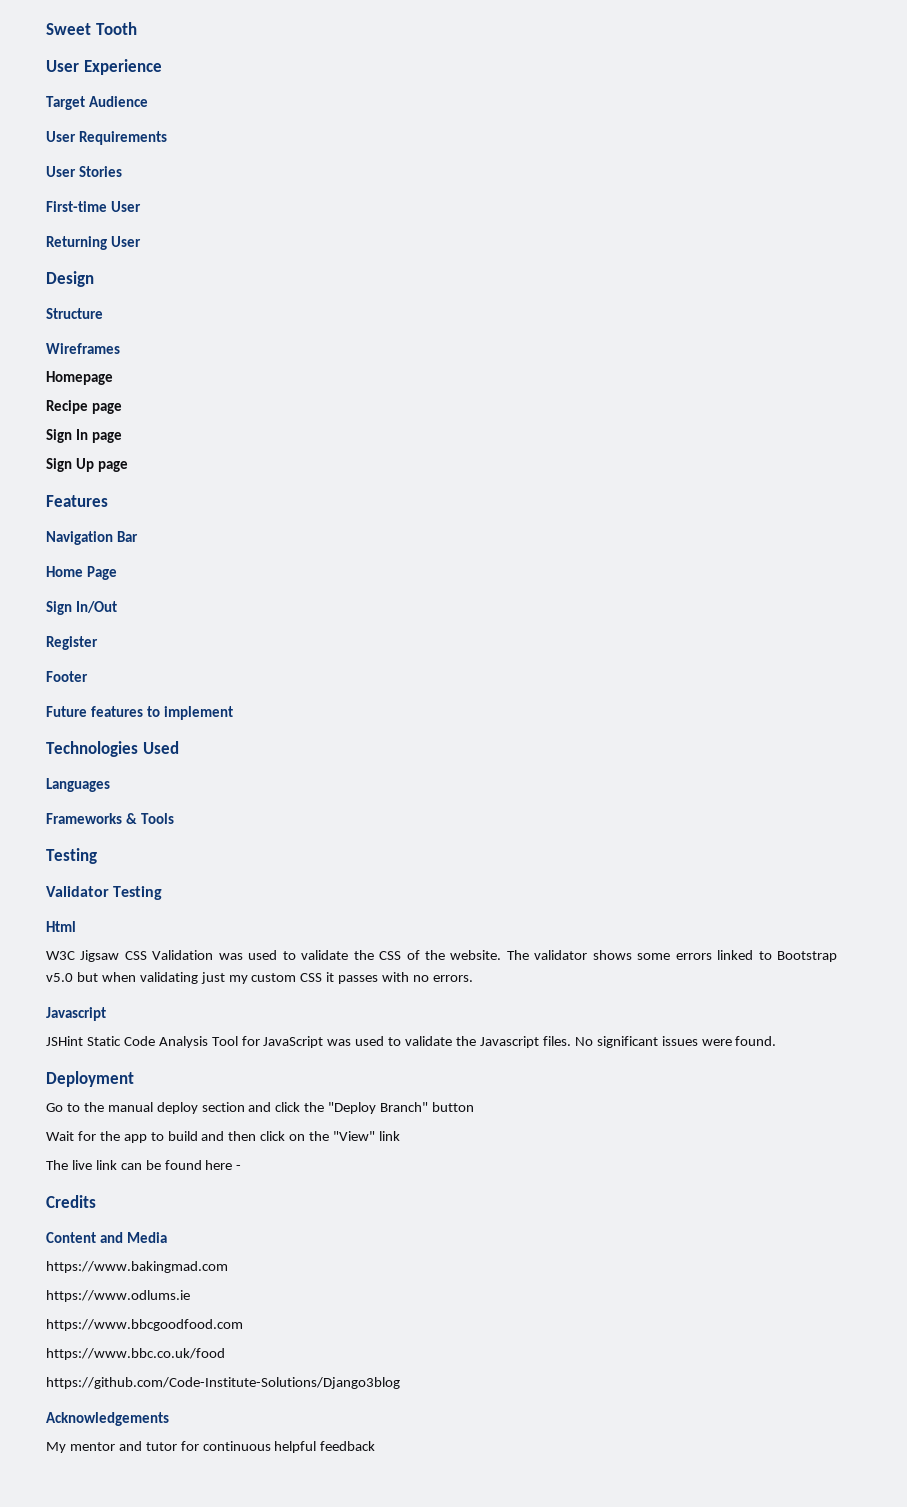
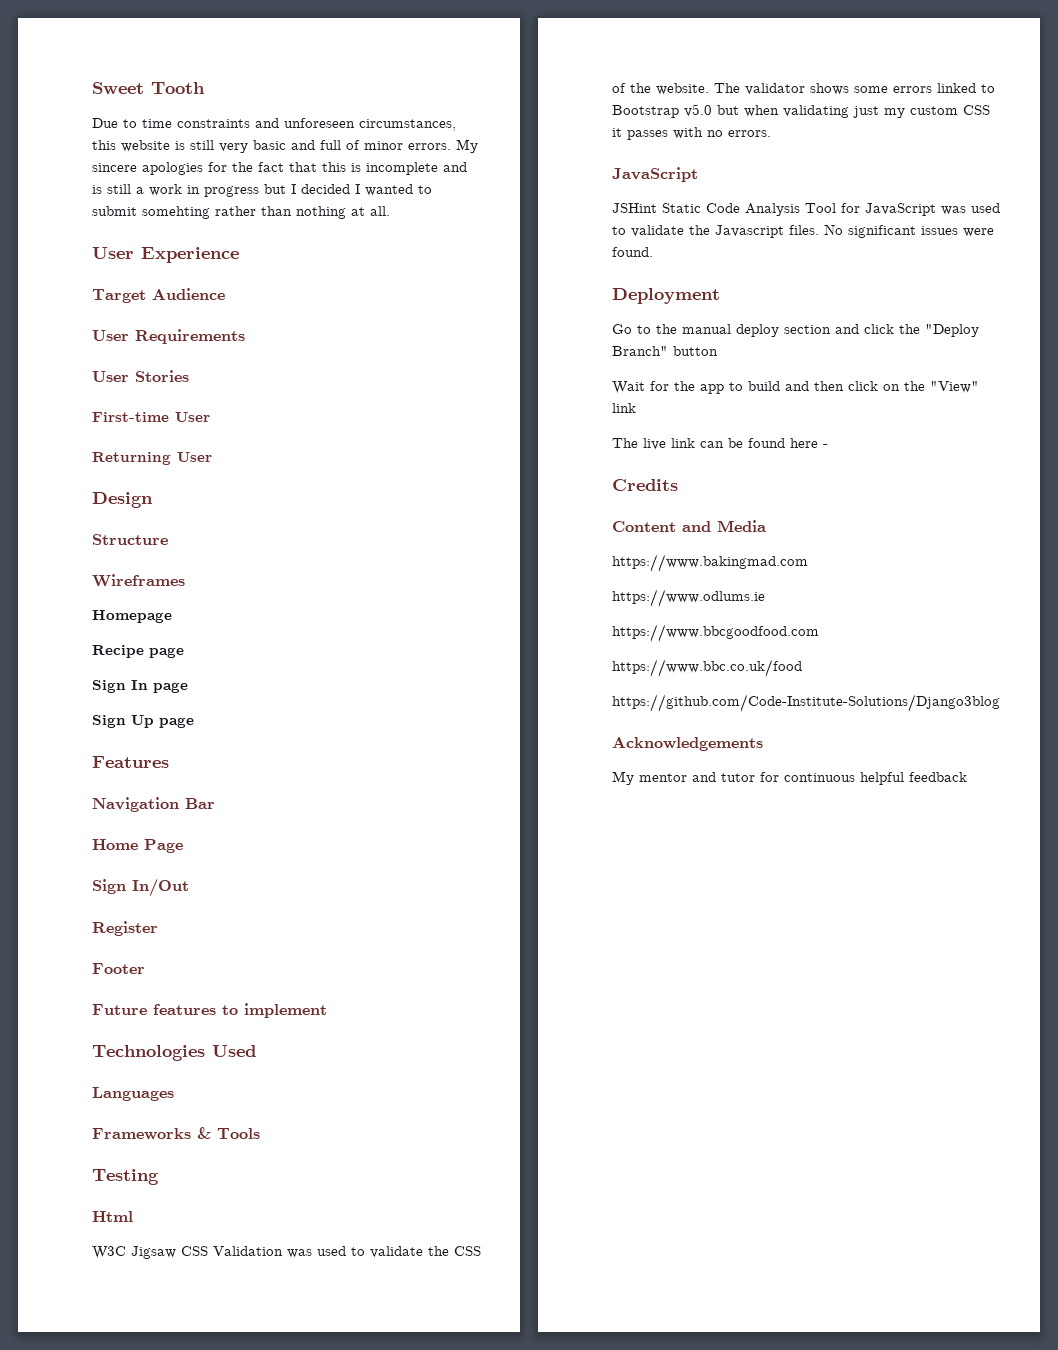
+ Due to time constraints and unforeseen circumstances, this website is still very basic and full of minor errors. My sincere apologies for the fact that this is incomplete and is still a work in progress but I decided I wanted to submit somehting rather than nothing at all.
- Validator Testing
  The validator shows some errors linked to Bootstrap v5.0 but when validating just my custom CSS it passes with no errors.
- Javascript
+ JavaScript

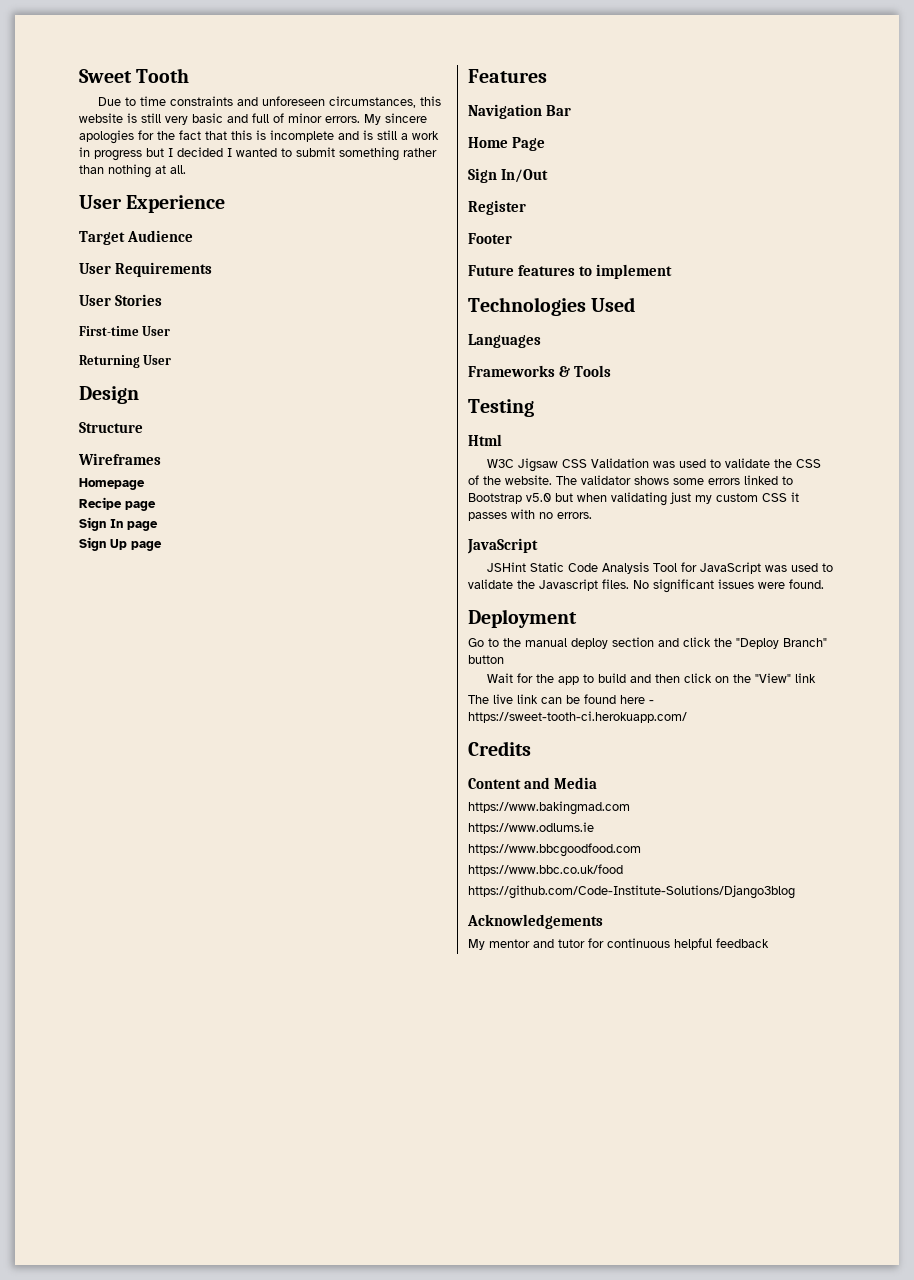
- My sincere apologies for the fact that this is incomplete and is still a work in progress but I decided I wanted to submit somehting rather than nothing at all.
+ My sincere apologies for the fact that this is incomplete and is still a work in progress but I decided I wanted to submit something rather than nothing at all.
- The live link can be found here -
+ The live link can be found here - https://sweet-tooth-ci.herokuapp.com/

